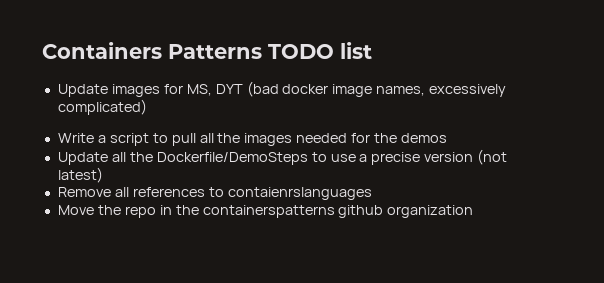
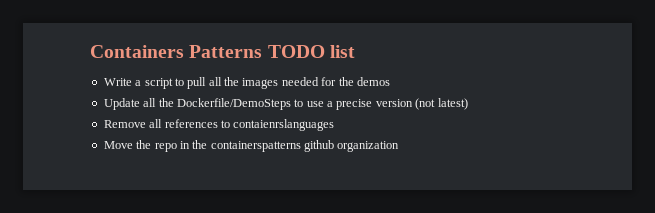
- Update images for MS, DYT (bad docker image names, excessively complicated)

